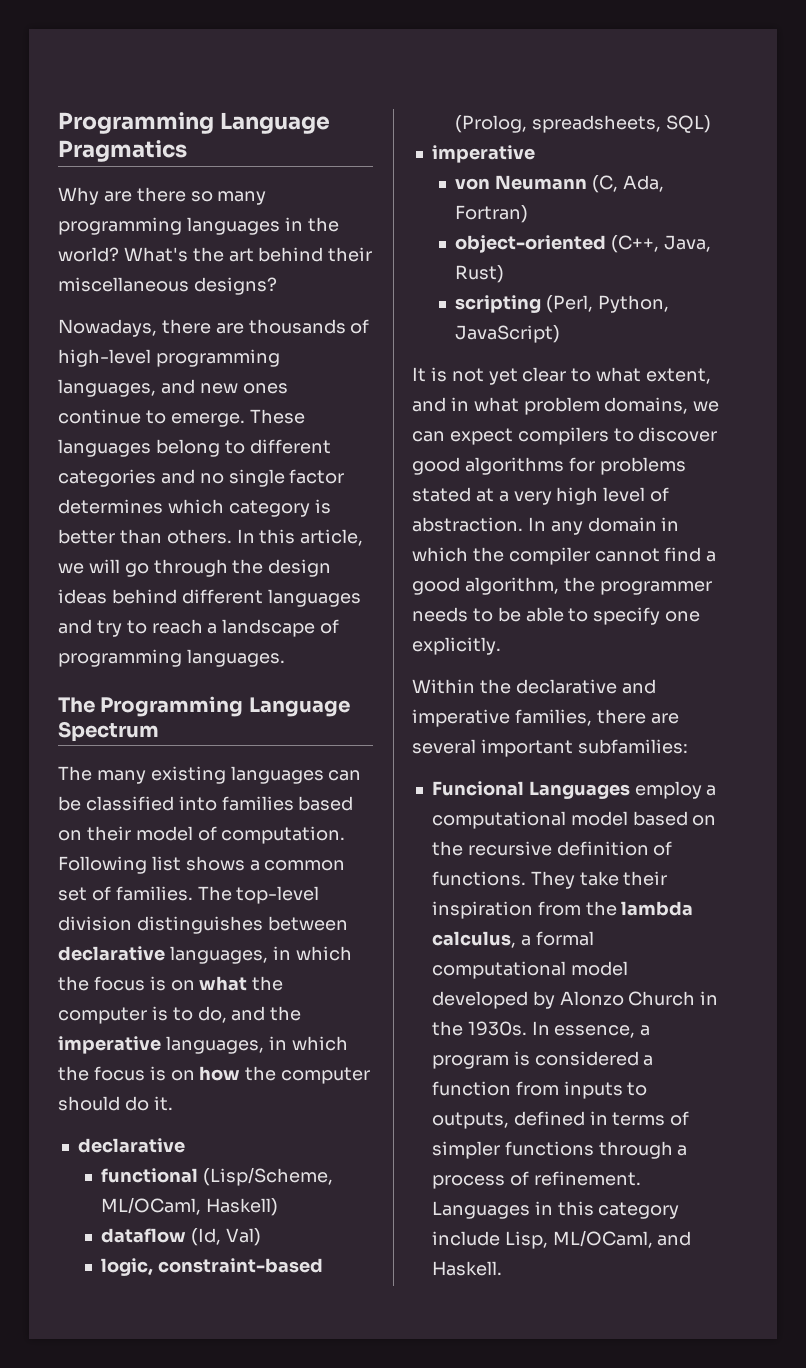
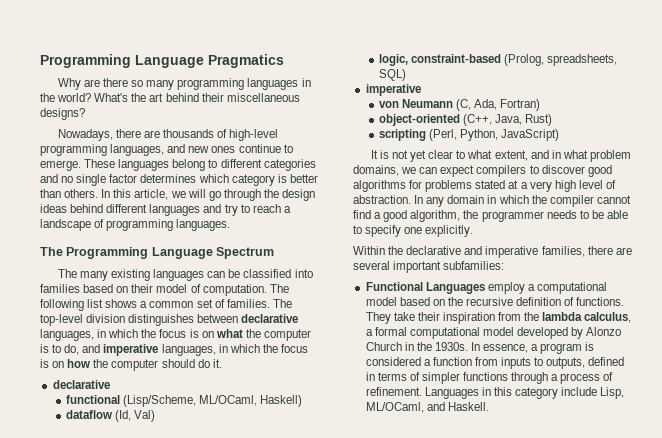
- Following list shows a common set of families.
+ The following list shows a common set of families.
- The top-level division distinguishes between declarative languages, in which the focus is on what the computer is to do, and the imperative languages, in which the focus is on how the computer should do it.
+ The top-level division distinguishes between declarative languages, in which the focus is on what the computer is to do, and imperative languages, in which the focus is on how the computer should do it.
- Funcional Languages employ a computational model based on the recursive definition of functions.
+ Functional Languages employ a computational model based on the recursive definition of functions.

